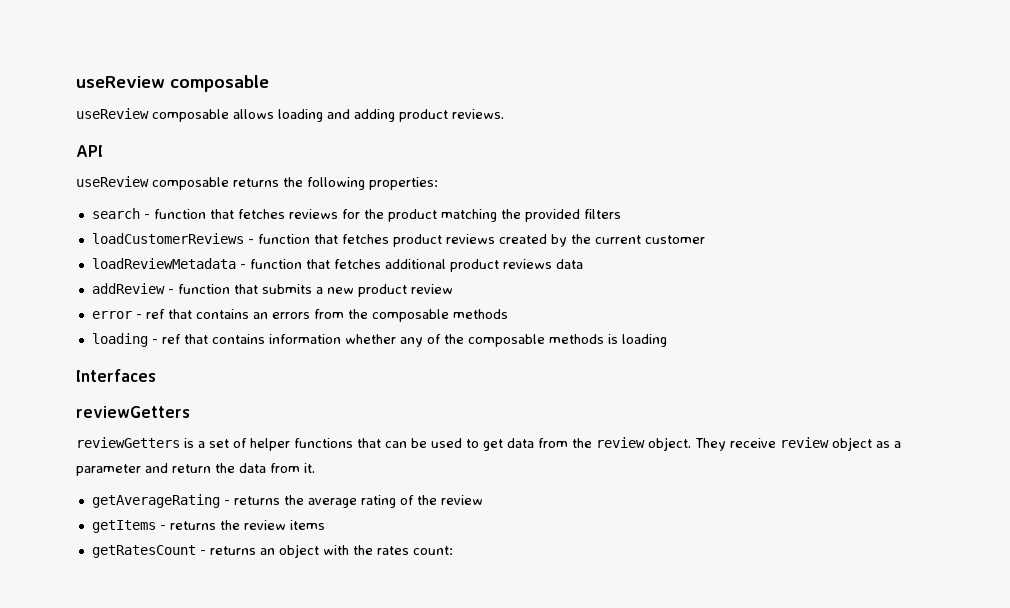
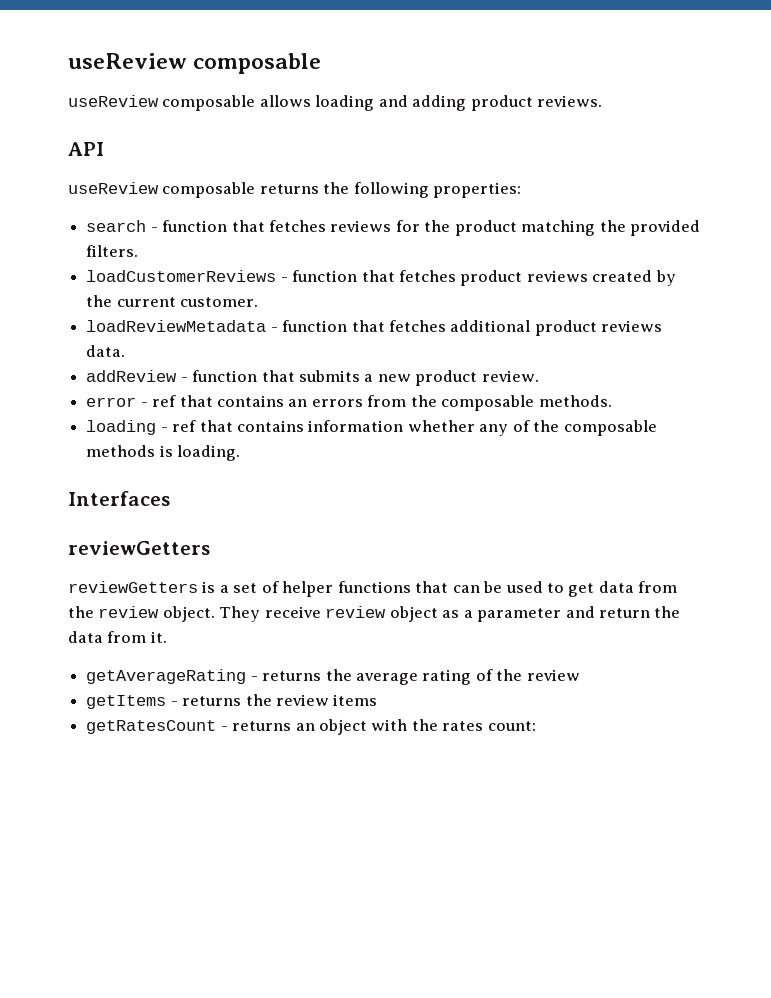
- search - function that fetches reviews for the product matching the provided filters
+ search - function that fetches reviews for the product matching the provided filters.
- loadCustomerReviews - function that fetches product reviews created by the current customer
+ loadCustomerReviews - function that fetches product reviews created by the current customer.
- loadReviewMetadata - function that fetches additional product reviews data
+ loadReviewMetadata - function that fetches additional product reviews data.
- addReview - function that submits a new product review
+ addReview - function that submits a new product review.
- error - ref that contains an errors from the composable methods
+ error - ref that contains an errors from the composable methods.
- loading - ref that contains information whether any of the composable methods is loading
+ loading - ref that contains information whether any of the composable methods is loading.

